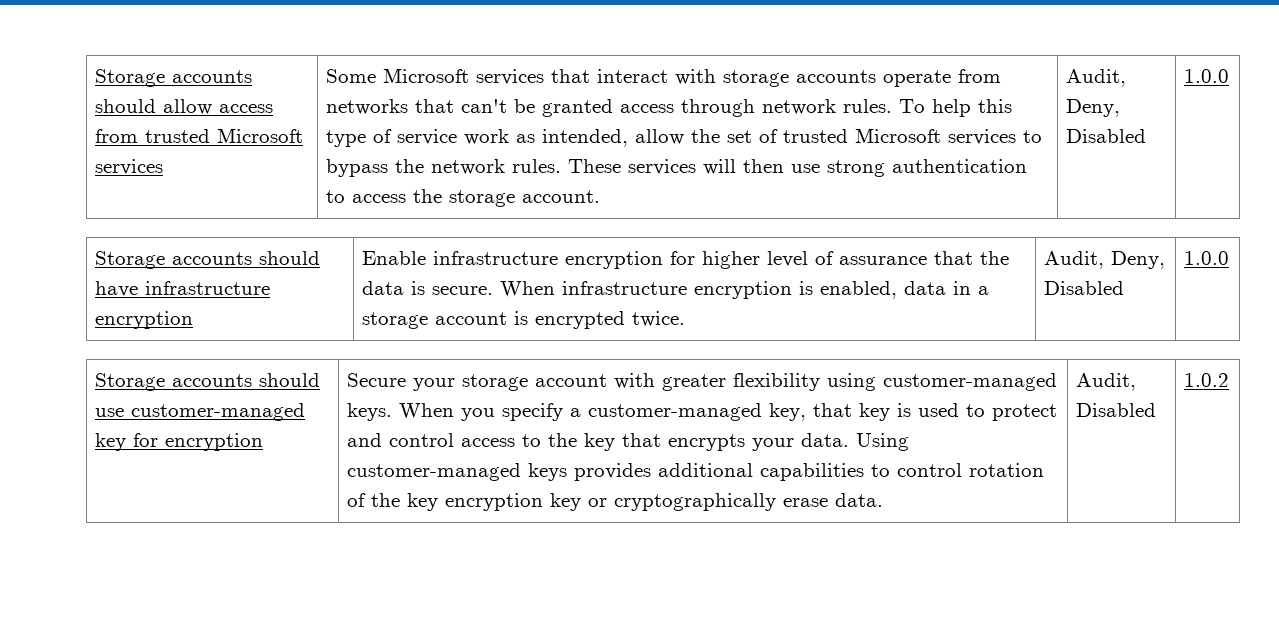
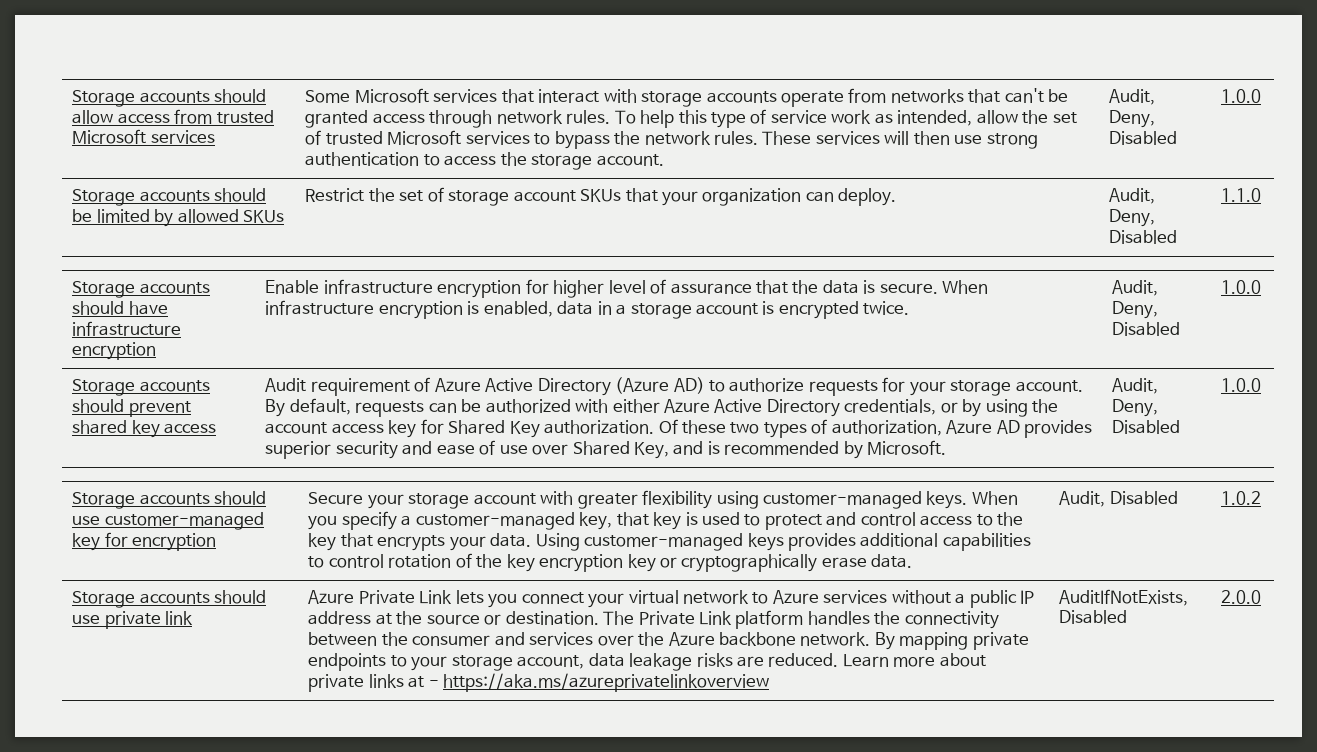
+ Storage accounts should be limited by allowed SKUs | Restrict the set of storage account SKUs that your organization can deploy. | Audit, Deny, Disabled | 1.1.0
+ Storage accounts should prevent shared key access | Audit requirement of Azure Active Directory (Azure AD) to authorize requests for your storage account. By default, requests can be authorized with either Azure Active Directory credentials, or by using the account access key for Shared Key authorization. Of these two types of authorization, Azure AD provides superior security and ease of use over Shared Key, and is recommended by Microsoft. | Audit, Deny, Disabled | 1.0.0
+ Storage accounts should use private link | Azure Private Link lets you connect your virtual network to Azure services without a public IP address at the source or destination. The Private Link platform handles the connectivity between the consumer and services over the Azure backbone network. By mapping private endpoints to your storage account, data leakage risks are reduced. Learn more about private links at - https://aka.ms/azureprivatelinkoverview | AuditIfNotExists, Disabled | 2.0.0

